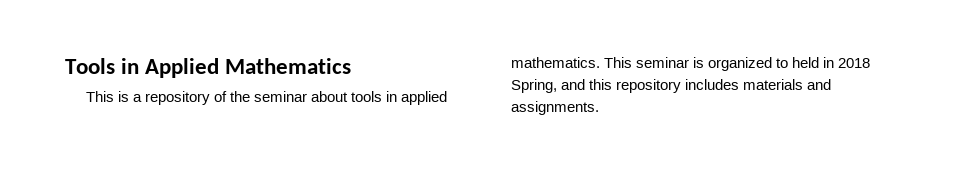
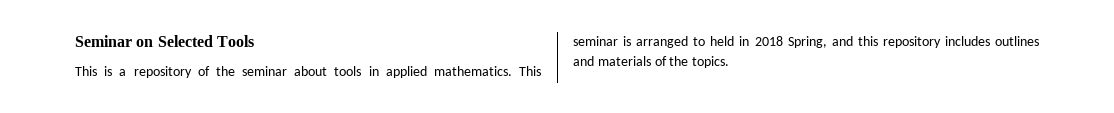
- Tools in Applied Mathematics
+ Seminar on Selected Tools
- This seminar is organized to held in 2018 Spring, and this repository includes materials and assignments.
+ This seminar is arranged to held in 2018 Spring, and this repository includes outlines and materials of the topics.

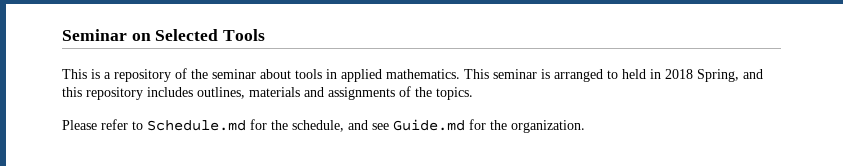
- This seminar is arranged to held in 2018 Spring, and this repository includes outlines and materials of the topics.
+ This seminar is arranged to held in 2018 Spring, and this repository includes outlines, materials and assignments of the topics.
+ Please refer to Schedule.md for the schedule, and see Guide.md for the organization.

